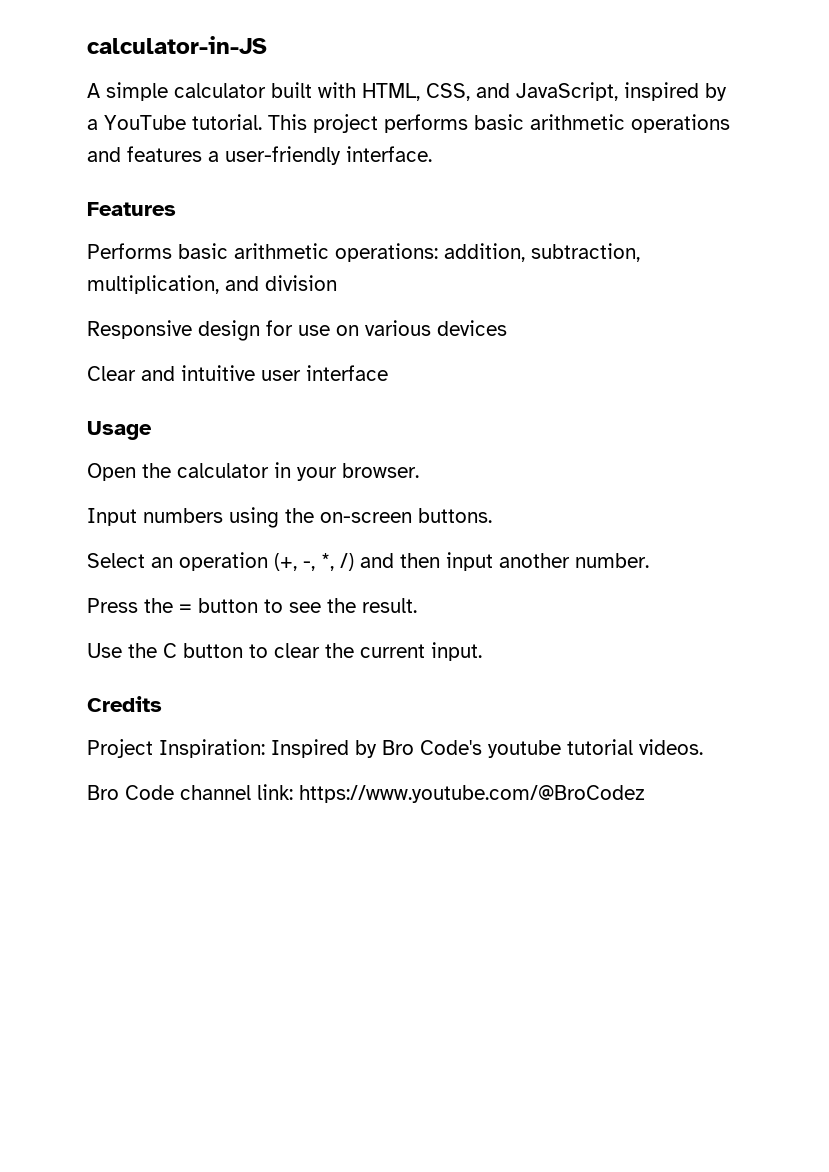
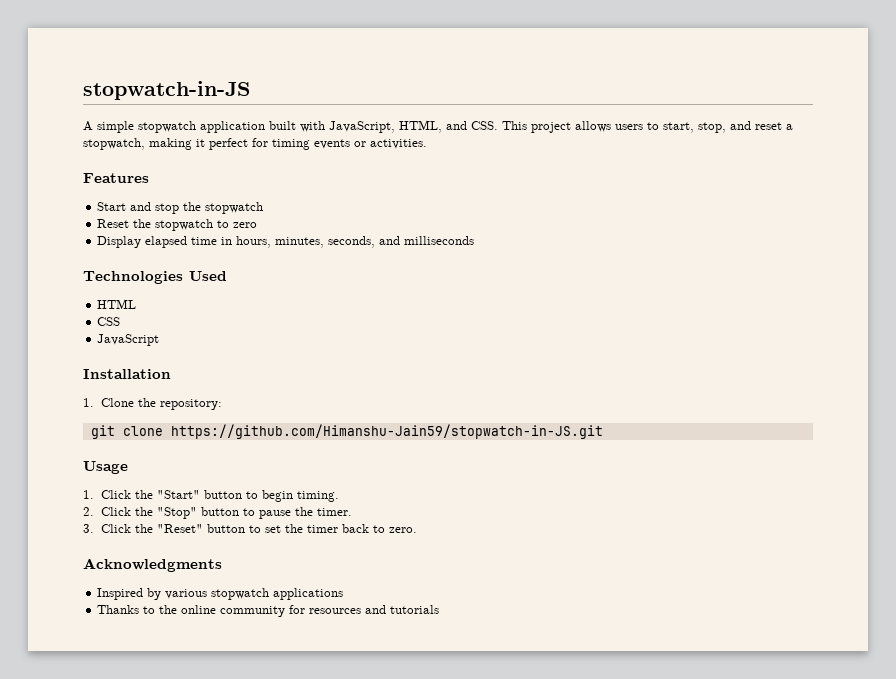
- calculator-in-JS
+ stopwatch-in-JS
- A simple calculator built with HTML, CSS, and JavaScript, inspired by a YouTube tutorial. This project performs basic arithmetic operations and features a user-friendly interface.
+ A simple stopwatch application built with JavaScript, HTML, and CSS. This project allows users to start, stop, and reset a stopwatch, making it perfect for timing events or activities.
  Features
- Performs basic arithmetic operations: addition, subtraction, multiplication, and division
- Responsive design for use on various devices
- Clear and intuitive user interface
+ Start and stop the stopwatch
+ Reset the stopwatch to zero
+ Display elapsed time in hours, minutes, seconds, and milliseconds
+ Technologies Used
+ HTML
+ CSS
+ JavaScript
+ Installation
+ 1. Clone the repository:
+ git clone https://github.com/Himanshu-Jain59/stopwatch-in-JS.git
  Usage
- Open the calculator in your browser.
- Input numbers using the on-screen buttons.
- Select an operation (+, -, *, /) and then input another number.
- Press the = button to see the result.
- Use the C button to clear the current input.
- Credits
- Project Inspiration: Inspired by Bro Code's youtube tutorial videos.
- Bro Code channel link: https://www.youtube.com/@BroCodez
+ 1. Click the "Start" button to begin timing.
+ 2. Click the "Stop" button to pause the timer.
+ 3. Click the "Reset" button to set the timer back to zero.
+ Acknowledgments
+ Inspired by various stopwatch applications
+ Thanks to the online community for resources and tutorials

